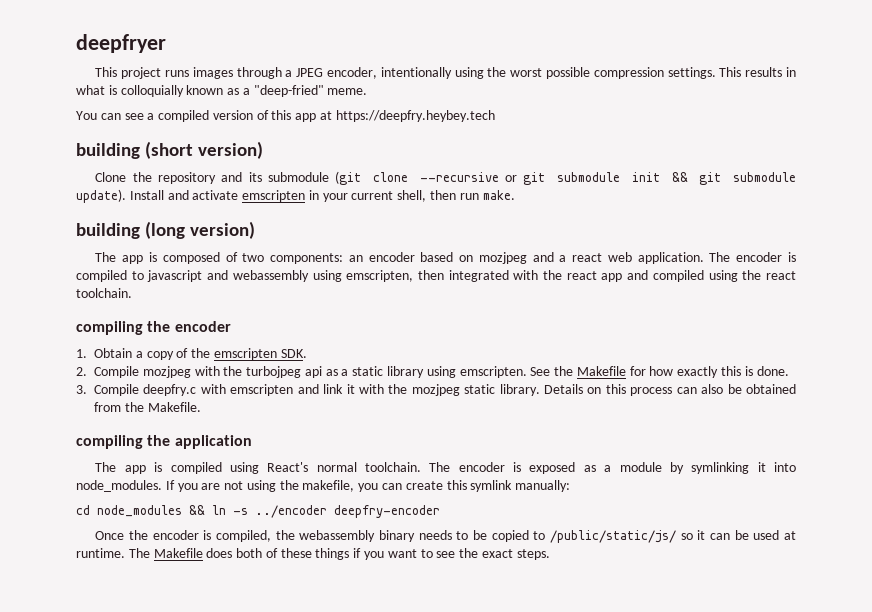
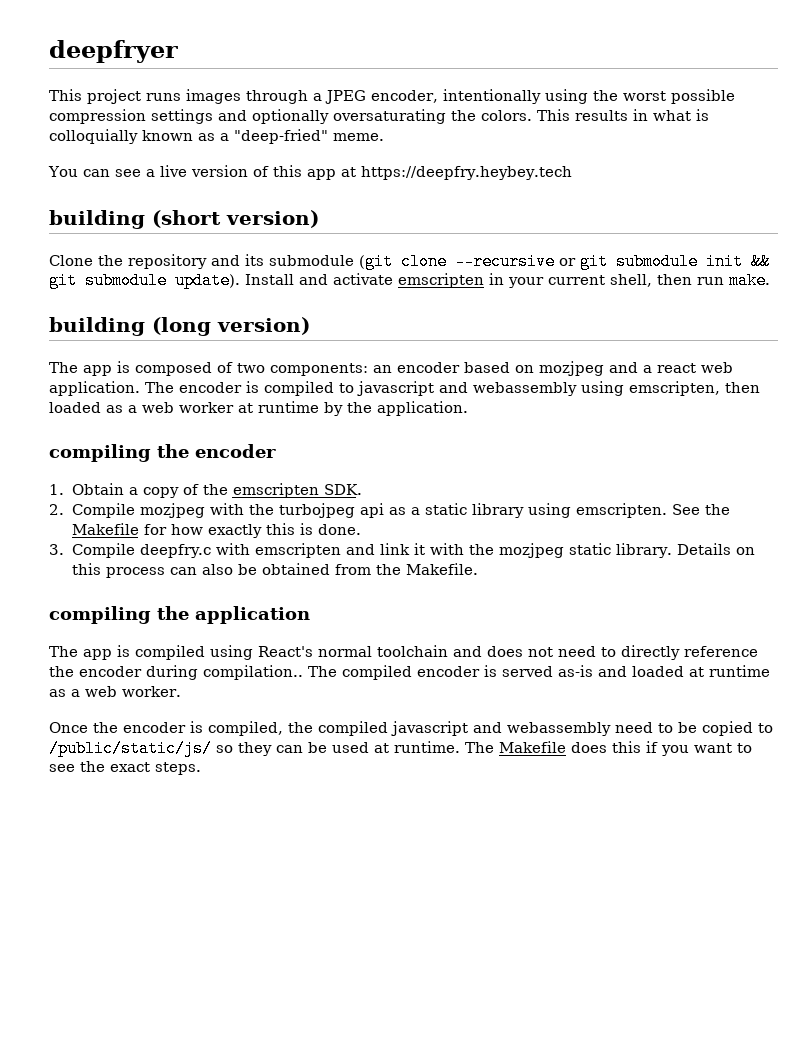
- This project runs images through a JPEG encoder, intentionally using the worst possible compression settings.
+ This project runs images through a JPEG encoder, intentionally using the worst possible compression settings and optionally oversaturating the colors.
- You can see a compiled version of this app at https://deepfry.heybey.tech
+ You can see a live version of this app at https://deepfry.heybey.tech
- The encoder is compiled to javascript and webassembly using emscripten, then integrated with the react app and compiled using the react toolchain.
+ The encoder is compiled to javascript and webassembly using emscripten, then loaded as a web worker at runtime by the application.
- The app is compiled using React's normal toolchain. The encoder is exposed as a module by symlinking it into node_modules. If you are not using the makefile, you can create this symlink manually:
- cd node_modules && ln -s ../encoder deepfry-encoder
+ The app is compiled using React's normal toolchain and does not need to directly reference the encoder during compilation.. The compiled encoder is served as-is and loaded at runtime as a web worker.
- Once the encoder is compiled, the webassembly binary needs to be copied to /public/static/js/ so it can be used at runtime.
+ Once the encoder is compiled, the compiled javascript and webassembly need to be copied to /public/static/js/ so they can be used at runtime.
- The Makefile does both of these things if you want to see the exact steps.
+ The Makefile does this if you want to see the exact steps.

